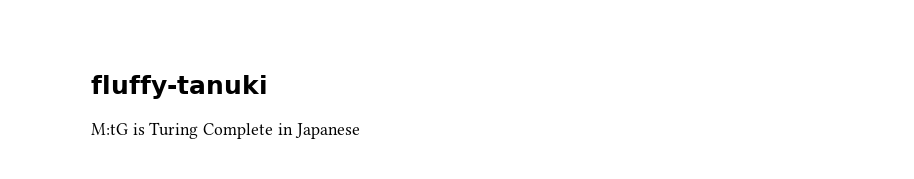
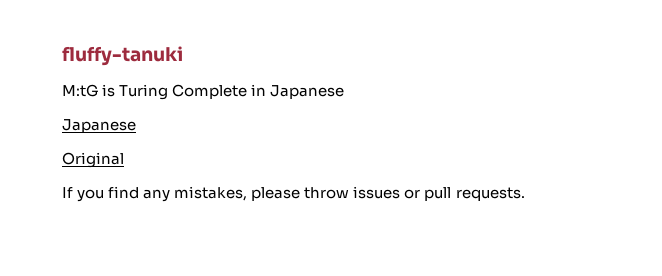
  M:tG is Turing Complete in Japanese
+ Japanese
+ Original
+ If you find any mistakes, please throw issues or pull requests.

